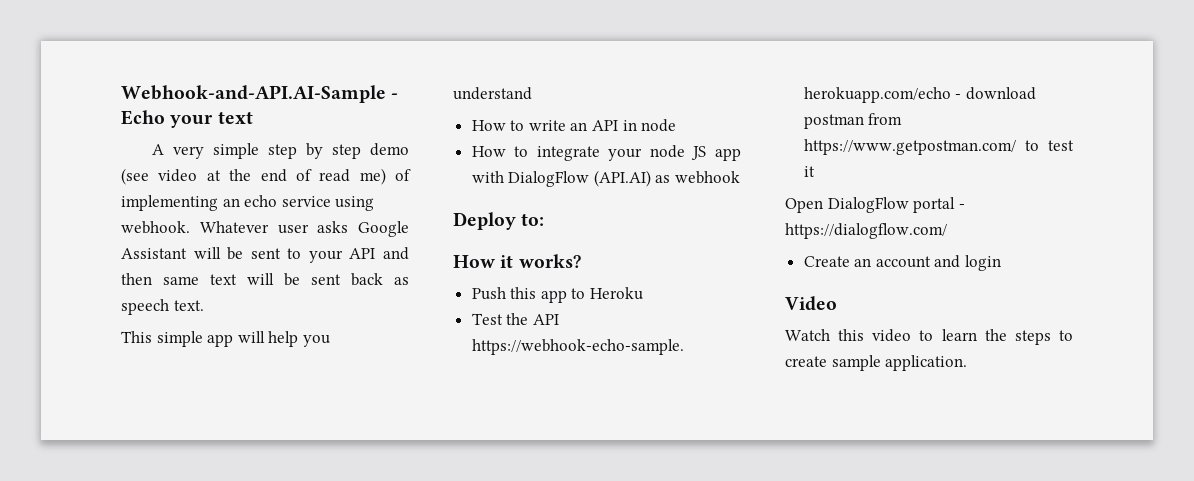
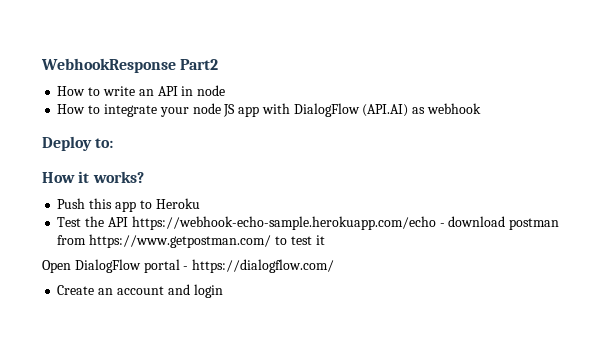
- Webhook-and-API.AI-Sample - Echo your text
- A very simple step by step demo (see video at the end of read me) of implementing an echo service using webhook. Whatever user asks Google Assistant will be sent to your API and then same text will be sent back as speech text.
- This simple app will help you understand
+ WebhookResponse Part2
- Video
- Watch this video to learn the steps to create sample application.

